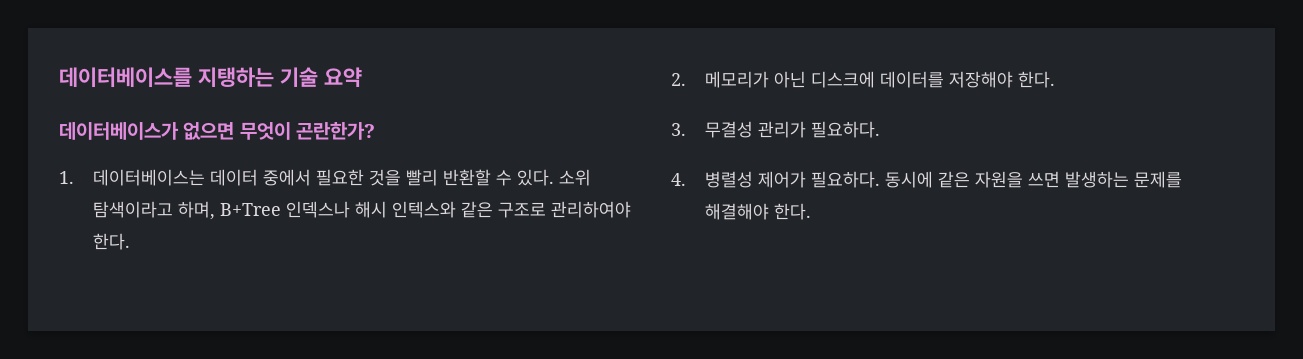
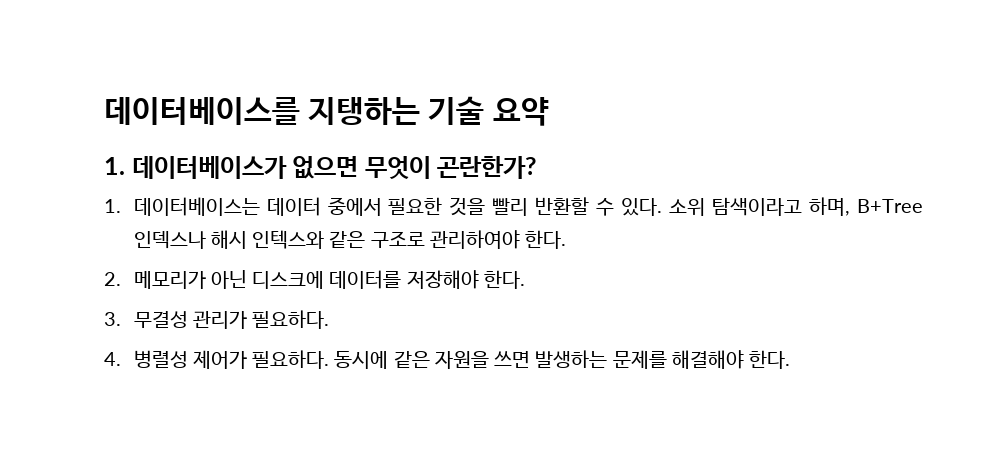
- 데이터베이스가 없으면 무엇이 곤란한가?
+ 1. 데이터베이스가 없으면 무엇이 곤란한가?

